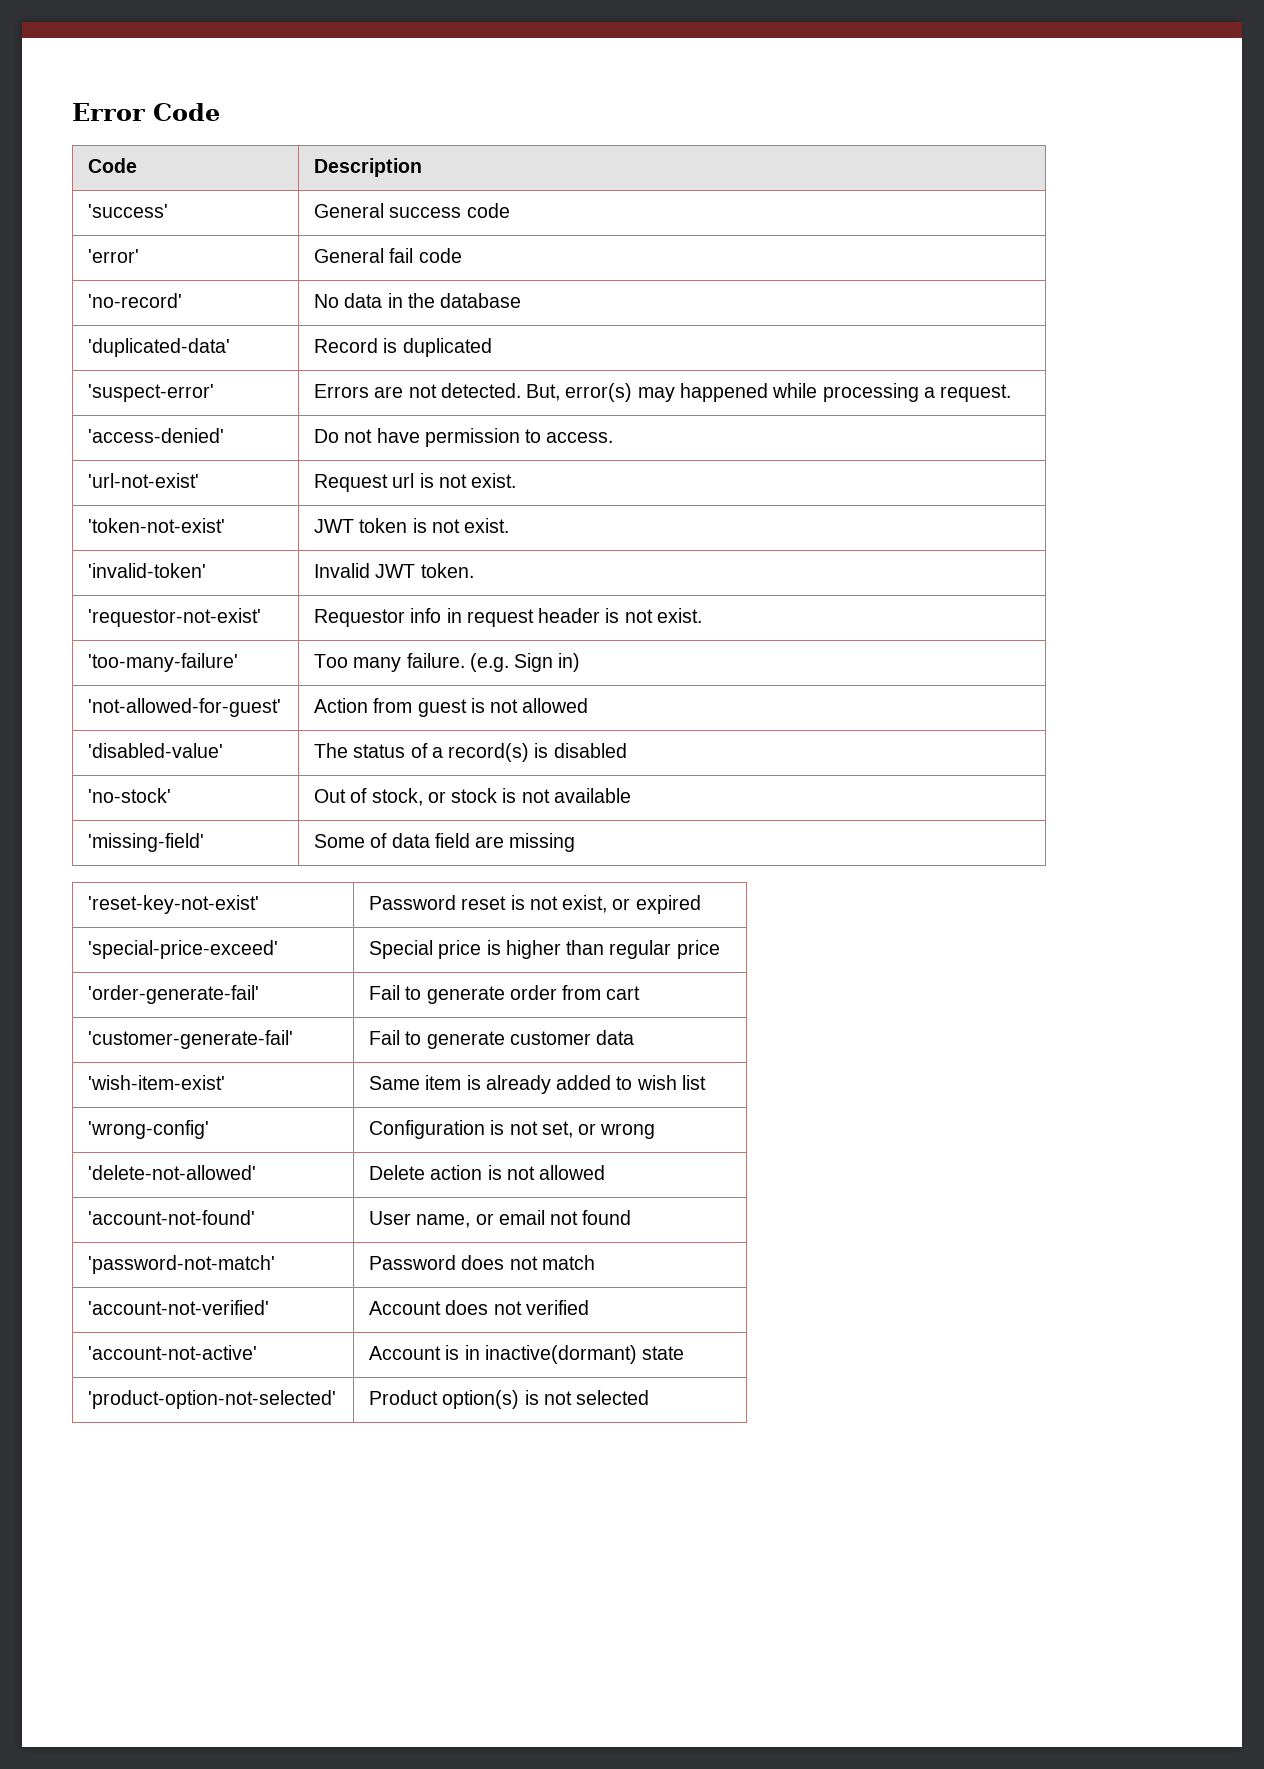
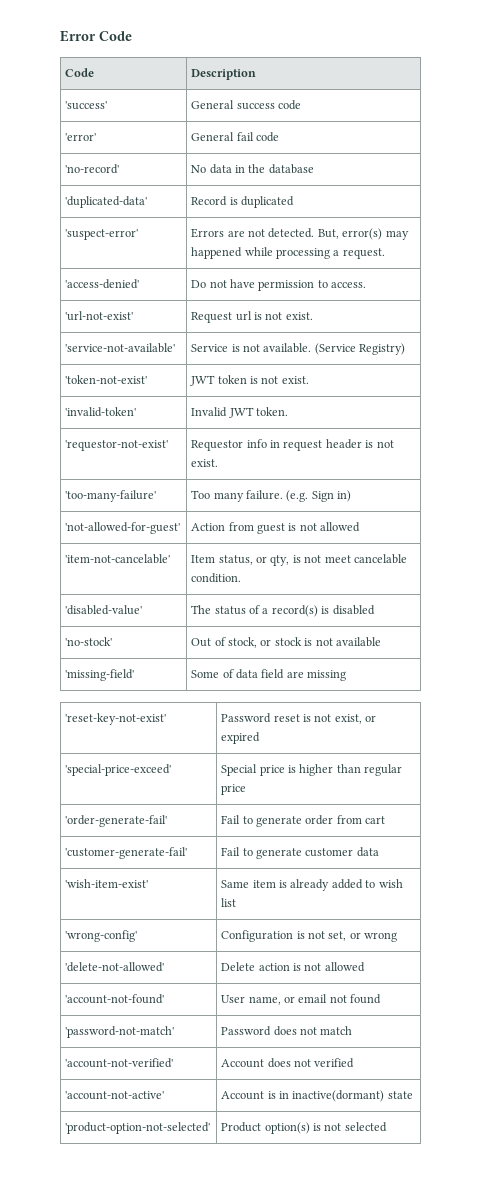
+ 'service-not-available' | Service is not available. (Service Registry)
+ 'item-not-cancelable' | Item status, or qty, is not meet cancelable condition.

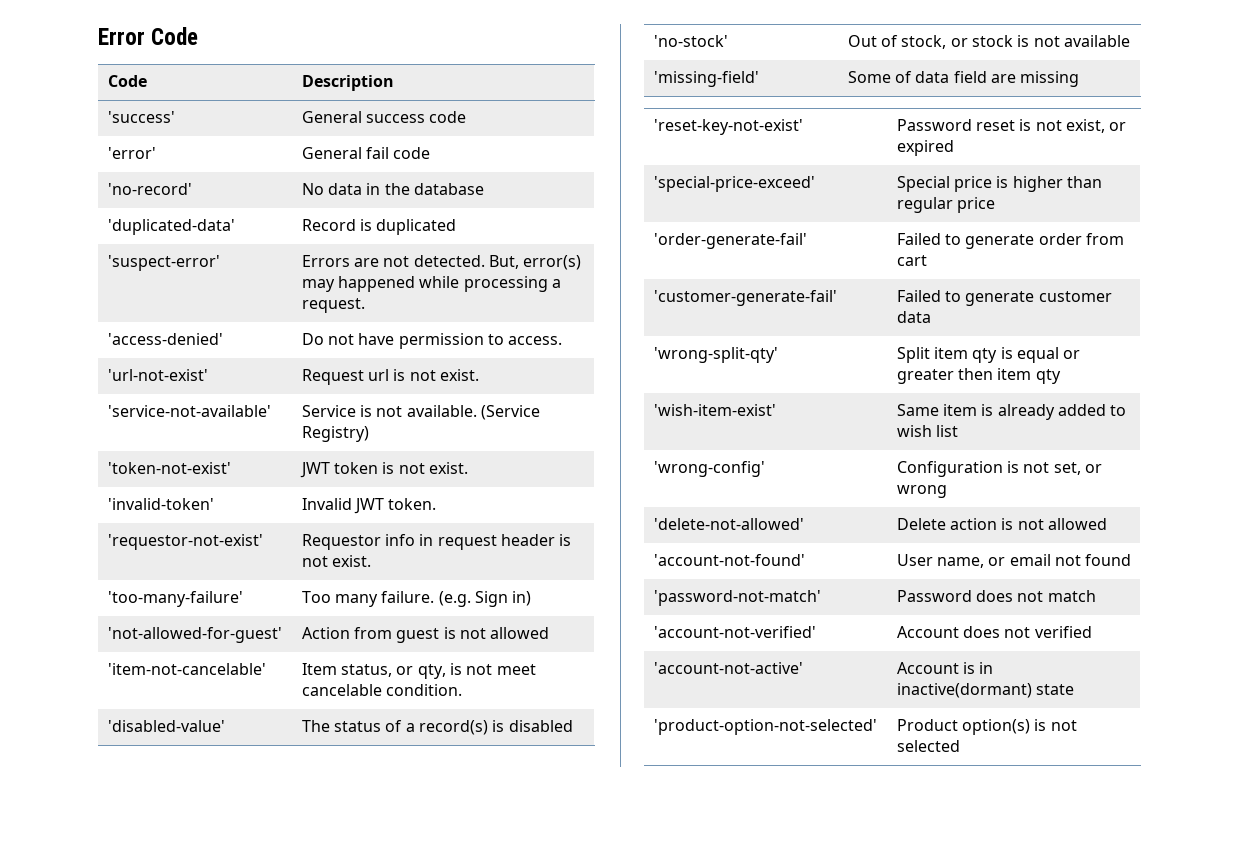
- 'order-generate-fail' | Fail to generate order from cart
+ 'order-generate-fail' | Failed to generate order from cart
- 'customer-generate-fail' | Fail to generate customer data
+ 'customer-generate-fail' | Failed to generate customer data
+ 'wrong-split-qty' | Split item qty is equal or greater then item qty

